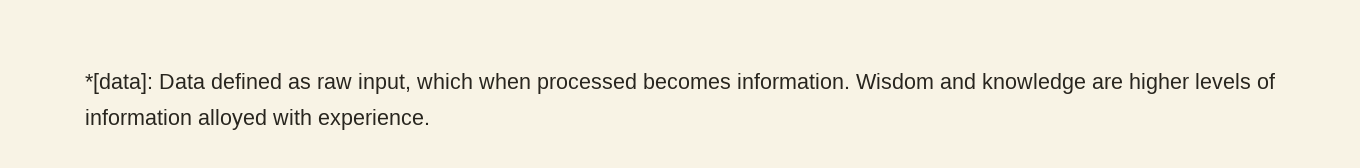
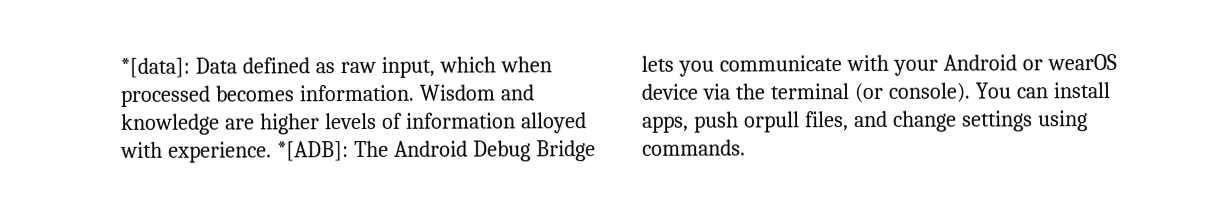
+ *[ADB]: The Android Debug Bridge lets you communicate with your Android or wearOS device via the terminal (or console). You can install apps, push orpull files, and change settings using commands.

